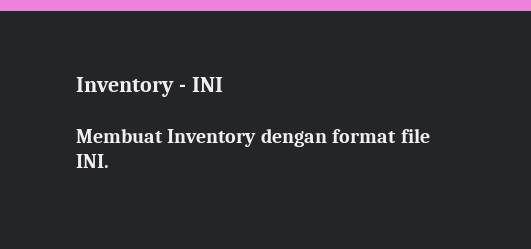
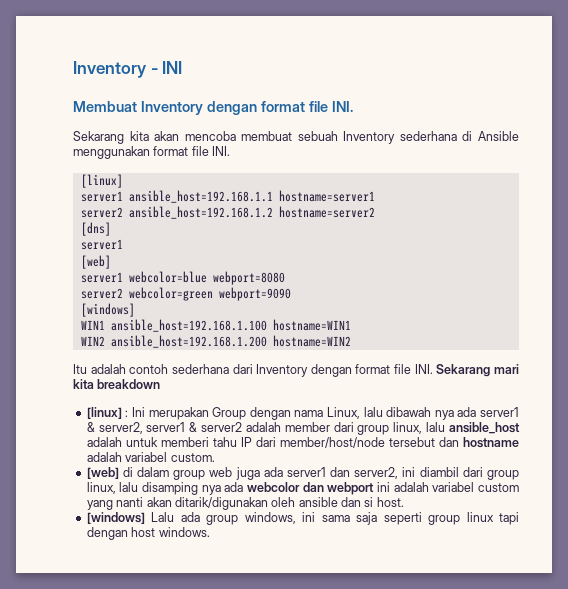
+ Sekarang kita akan mencoba membuat sebuah Inventory sederhana di Ansible menggunakan format file INI.
+ [linux]
+ server1 ansible_host=192.168.1.1 hostname=server1
+ server2 ansible_host=192.168.1.2 hostname=server2
+ [dns]
+ server1
+ [web]
+ server1 webcolor=blue webport=8080
+ server2 webcolor=green webport=9090
+ [windows]
+ WIN1 ansible_host=192.168.1.100 hostname=WIN1
+ WIN2 ansible_host=192.168.1.200 hostname=WIN2
+ Itu adalah contoh sederhana dari Inventory dengan format file INI. Sekarang mari kita breakdown
+ [linux] : Ini merupakan Group dengan nama Linux, lalu dibawah nya ada server1 & server2, server1 & server2 adalah member dari group linux, lalu ansible_host adalah untuk memberi tahu IP dari member/host/node tersebut dan hostname adalah variabel custom.
+ [web] di dalam group web juga ada server1 dan server2, ini diambil dari group linux, lalu disamping nya ada webcolor dan webport ini adalah variabel custom yang nanti akan ditarik/digunakan oleh ansible dan si host.
+ [windows] Lalu ada group windows, ini sama saja seperti group linux tapi dengan host windows.

